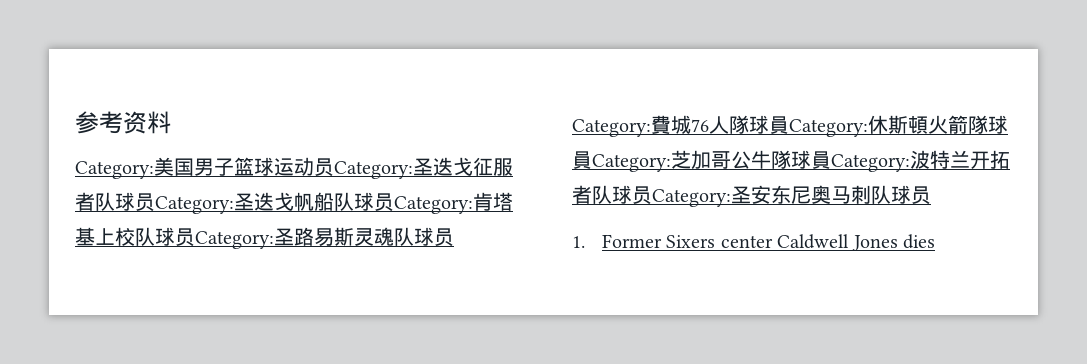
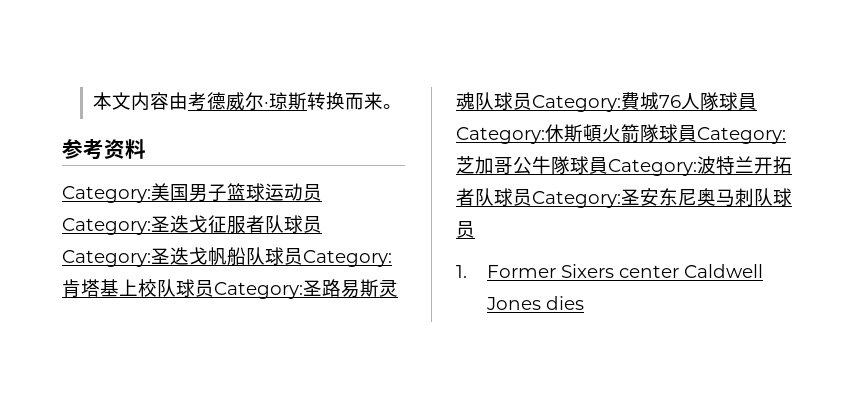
+ 本文内容由考德威尔·琼斯转换而来。

